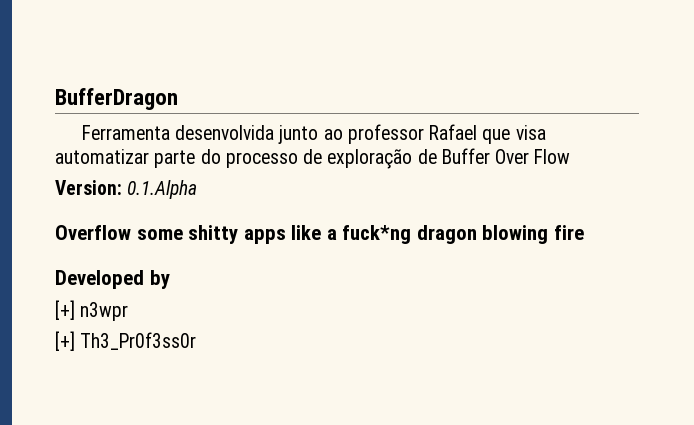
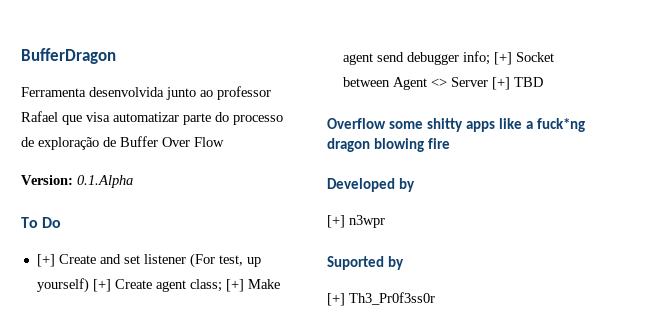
+ To Do
+ [+] Create and set listener (For test, up yourself) [+] Create agent class; [+] Make agent send debugger info; [+] Socket between Agent <> Server [+] TBD
+ Suported by

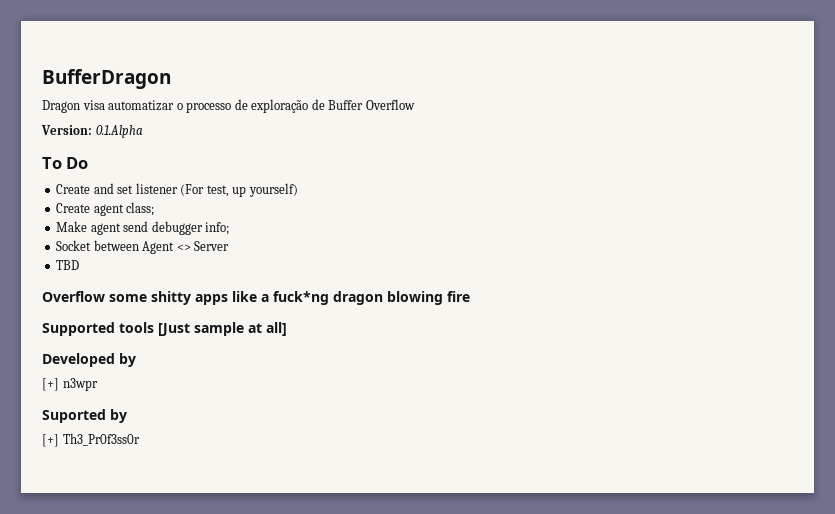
- Ferramenta desenvolvida junto ao professor Rafael que visa automatizar parte do processo de exploração de Buffer Over Flow
+ Dragon visa automatizar o processo de exploração de Buffer Overflow
- [+] Create and set listener (For test, up yourself) [+] Create agent class; [+] Make agent send debugger info; [+] Socket between Agent <> Server [+] TBD
+ Create and set listener (For test, up yourself)
+ Create agent class;
+ Make agent send debugger info;
+ Socket between Agent <> Server
+ TBD
+ Supported tools [Just sample at all]

